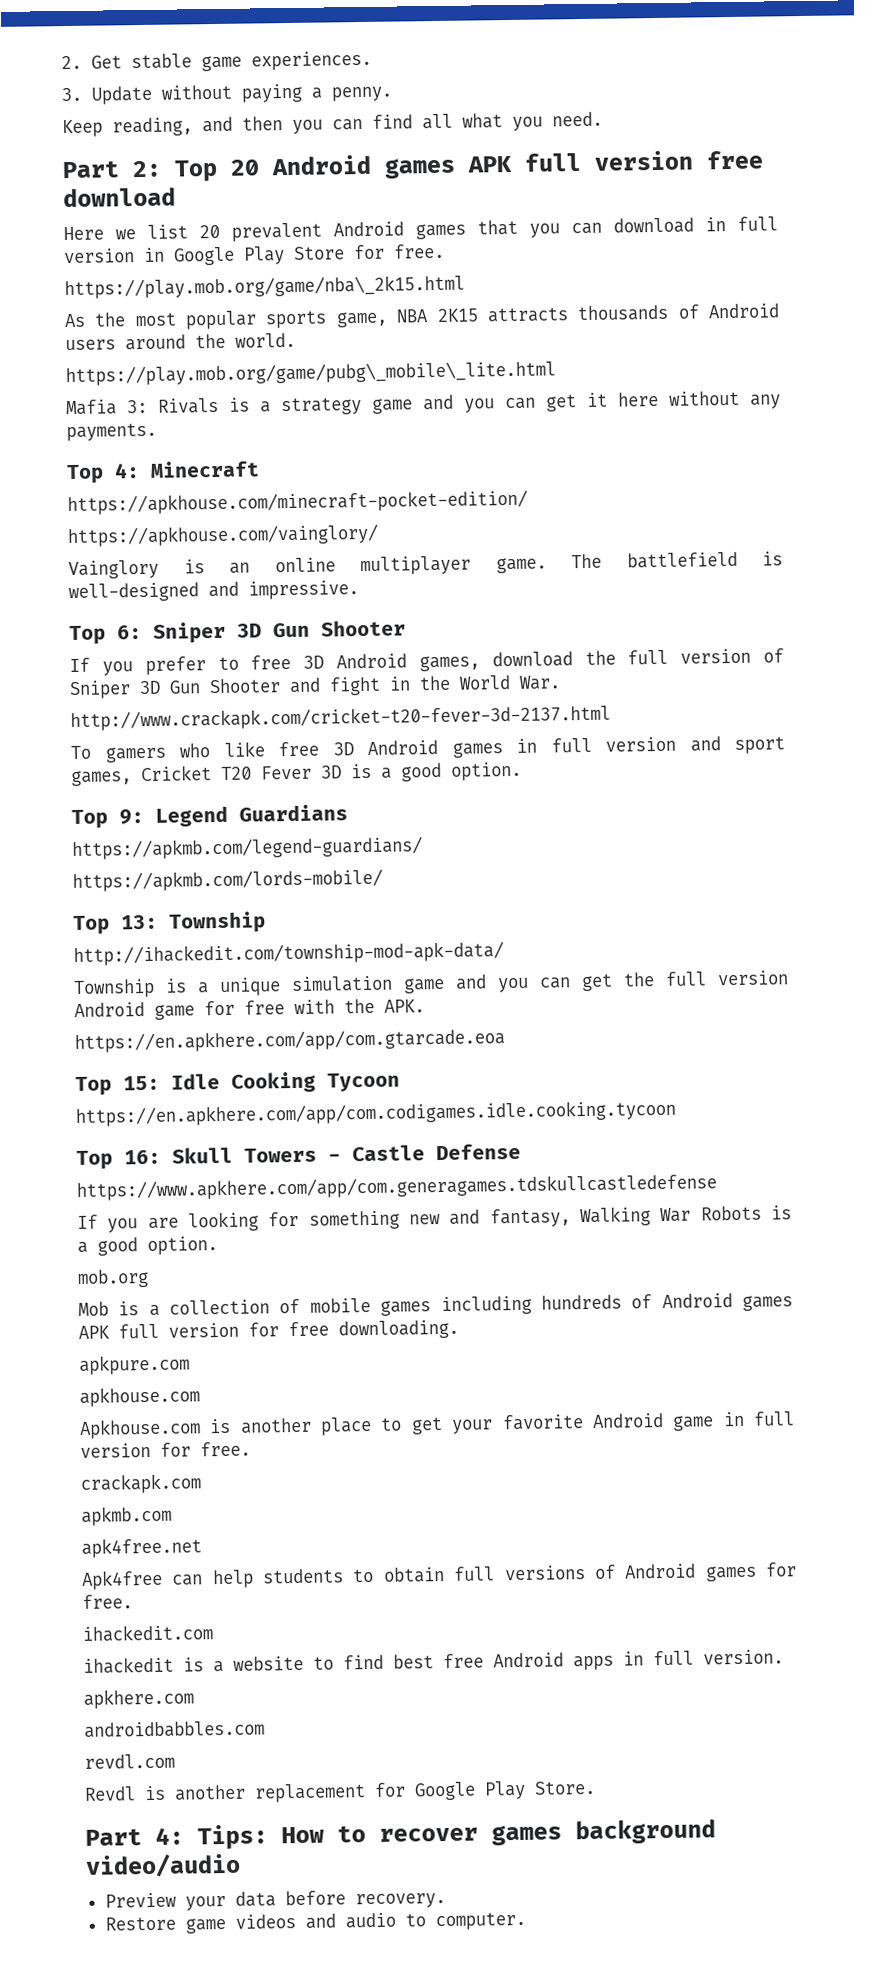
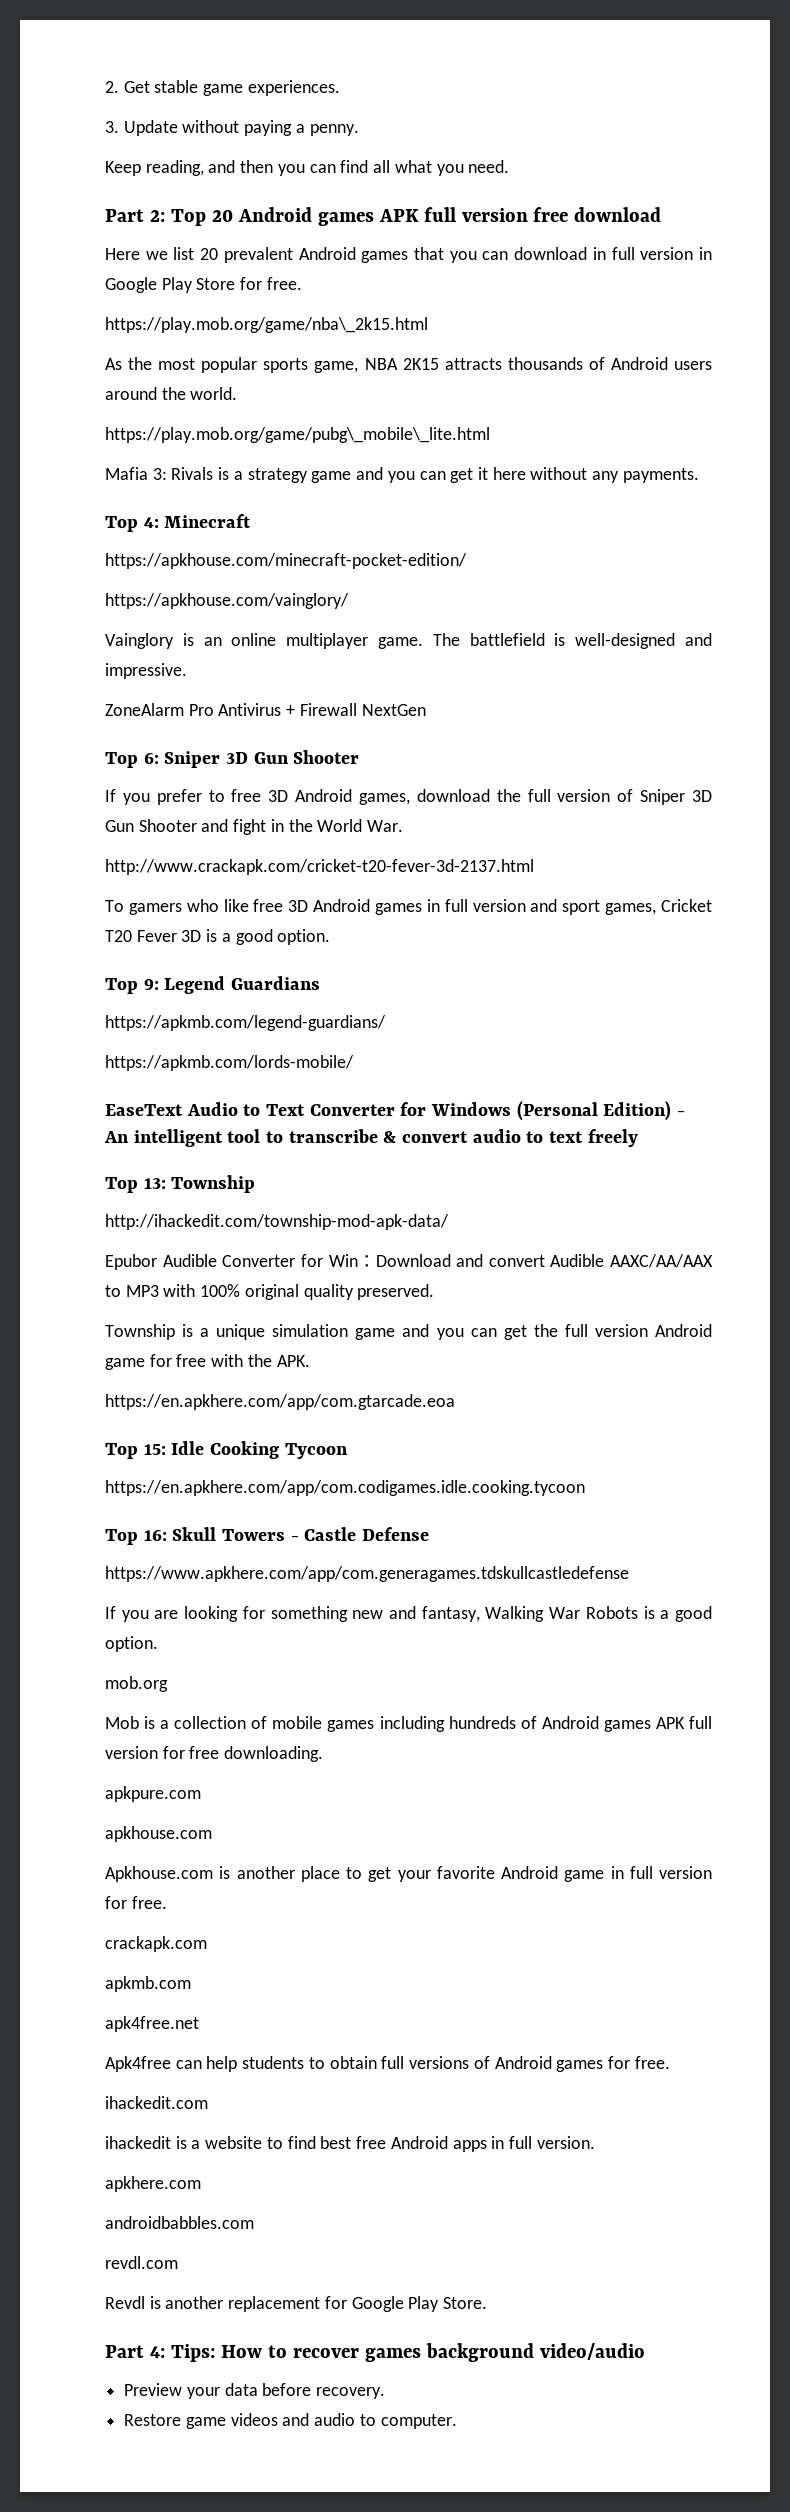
+ ZoneAlarm Pro Antivirus + Firewall NextGen
+ EaseText Audio to Text Converter for Windows (Personal Edition) - An intelligent tool to transcribe & convert audio to text freely
  Top 13: Township
  http://ihackedit.com/township-mod-apk-data/
+ Epubor Audible Converter for Win：Download and convert Audible AAXC/AA/AAX to MP3 with 100% original quality preserved.

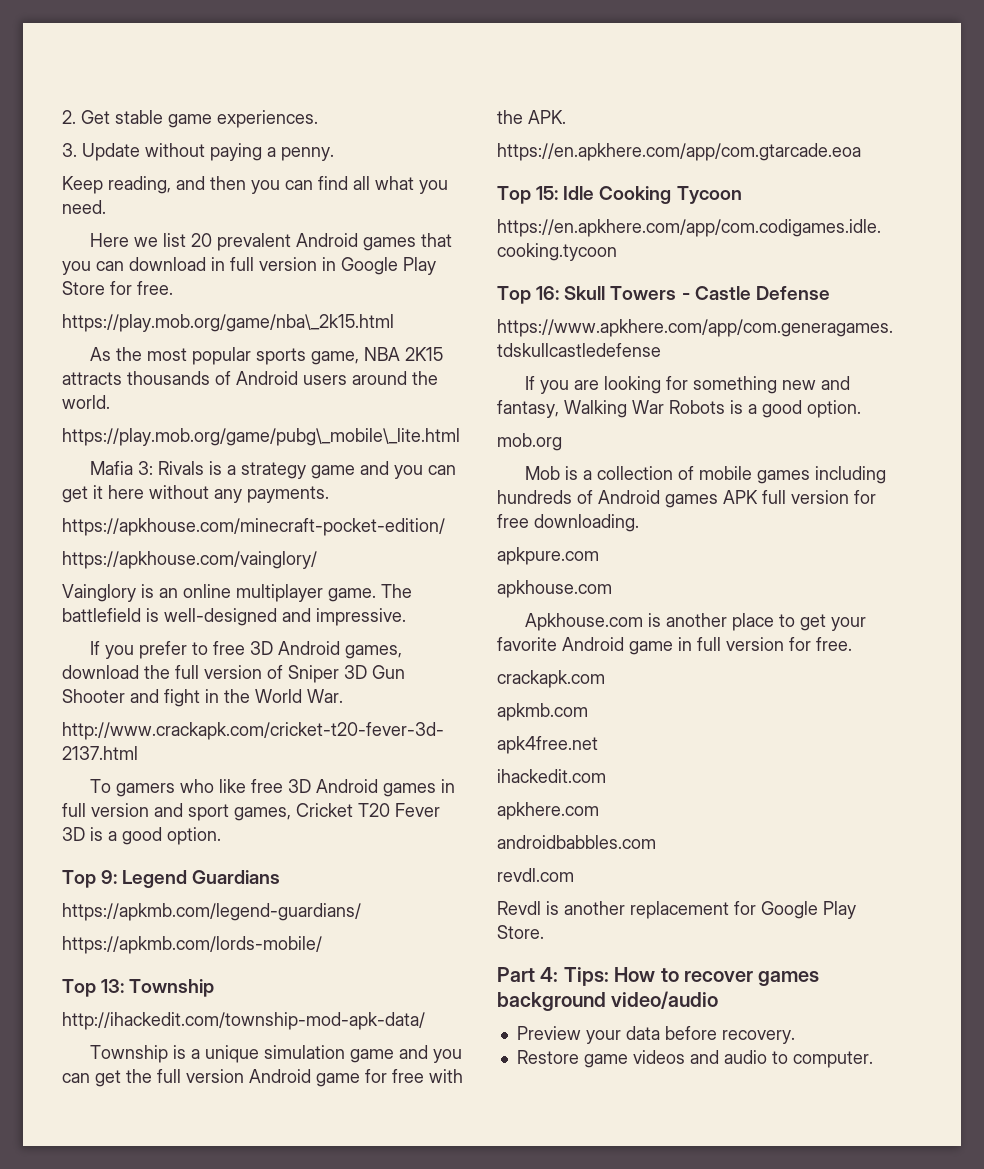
- Part 2: Top 20 Android games APK full version free download
- Top 4: Minecraft
- ZoneAlarm Pro Antivirus + Firewall NextGen
- Top 6: Sniper 3D Gun Shooter
- EaseText Audio to Text Converter for Windows (Personal Edition) - An intelligent tool to transcribe & convert audio to text freely
  Top 13: Township
  http://ihackedit.com/township-mod-apk-data/
- Epubor Audible Converter for Win：Download and convert Audible AAXC/AA/AAX to MP3 with 100% original quality preserved.
- Apk4free can help students to obtain full versions of Android games for free.
  ihackedit.com
- ihackedit is a website to find best free Android apps in full version.

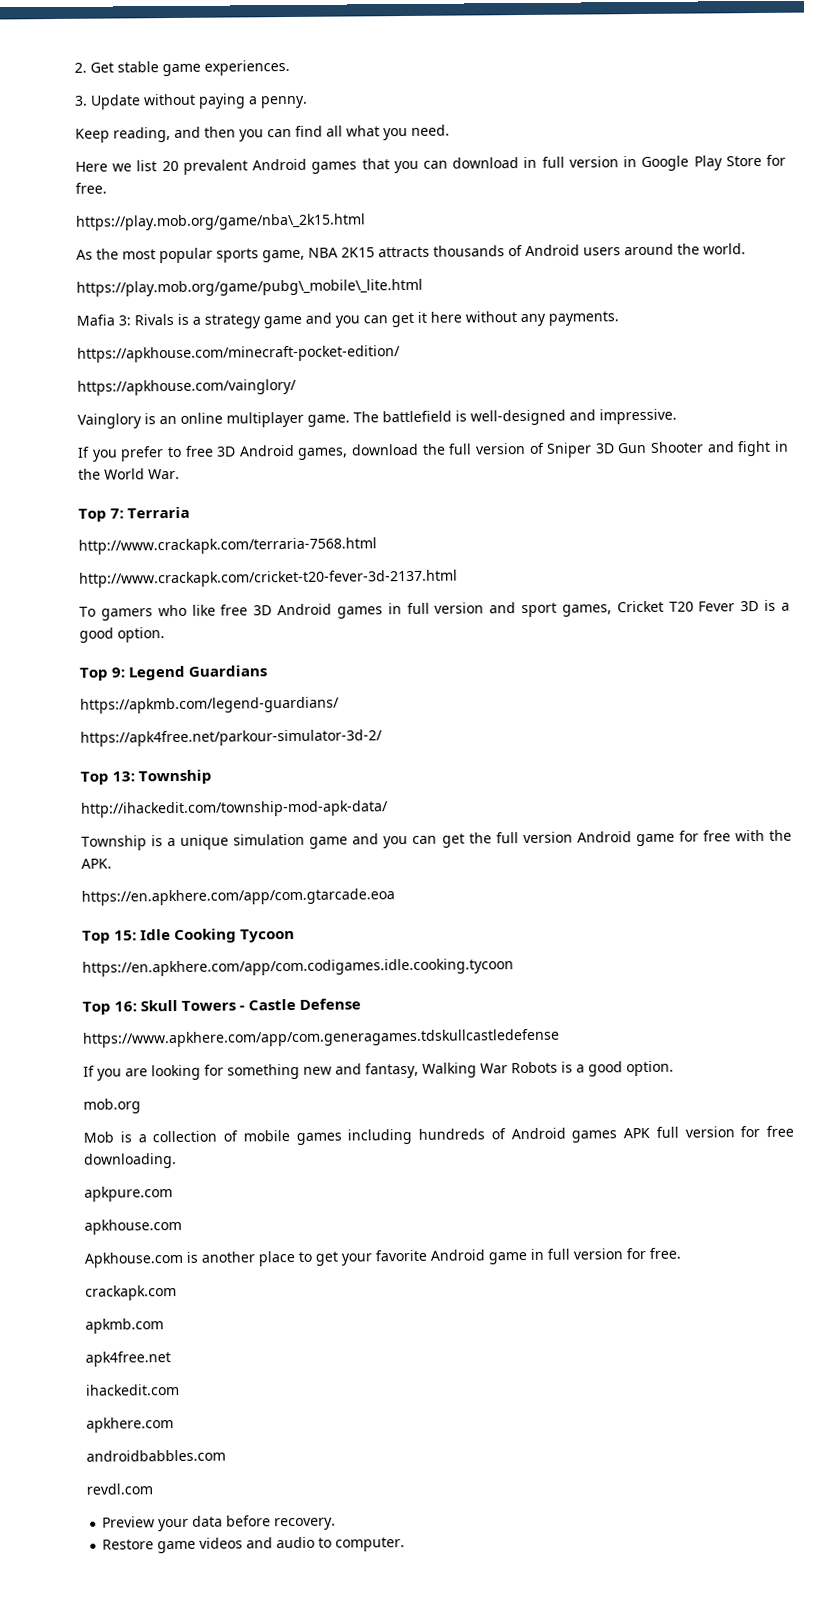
+ Top 7: Terraria
+ http://www.crackapk.com/terraria-7568.html
- https://apkmb.com/lords-mobile/
+ https://apk4free.net/parkour-simulator-3d-2/
- Revdl is another replacement for Google Play Store.
- Part 4: Tips: How to recover games background video/audio

